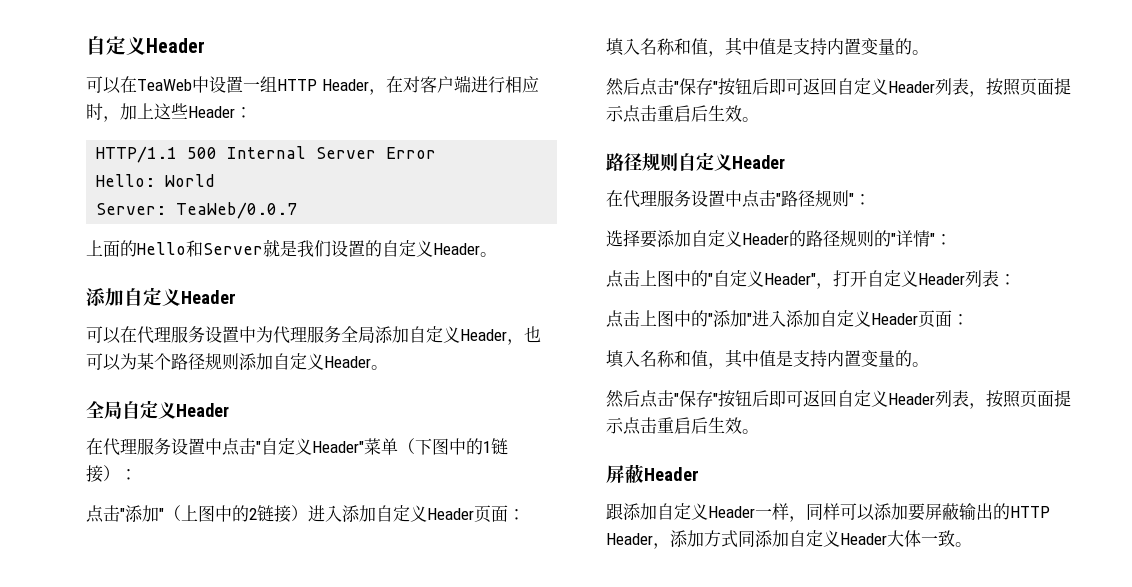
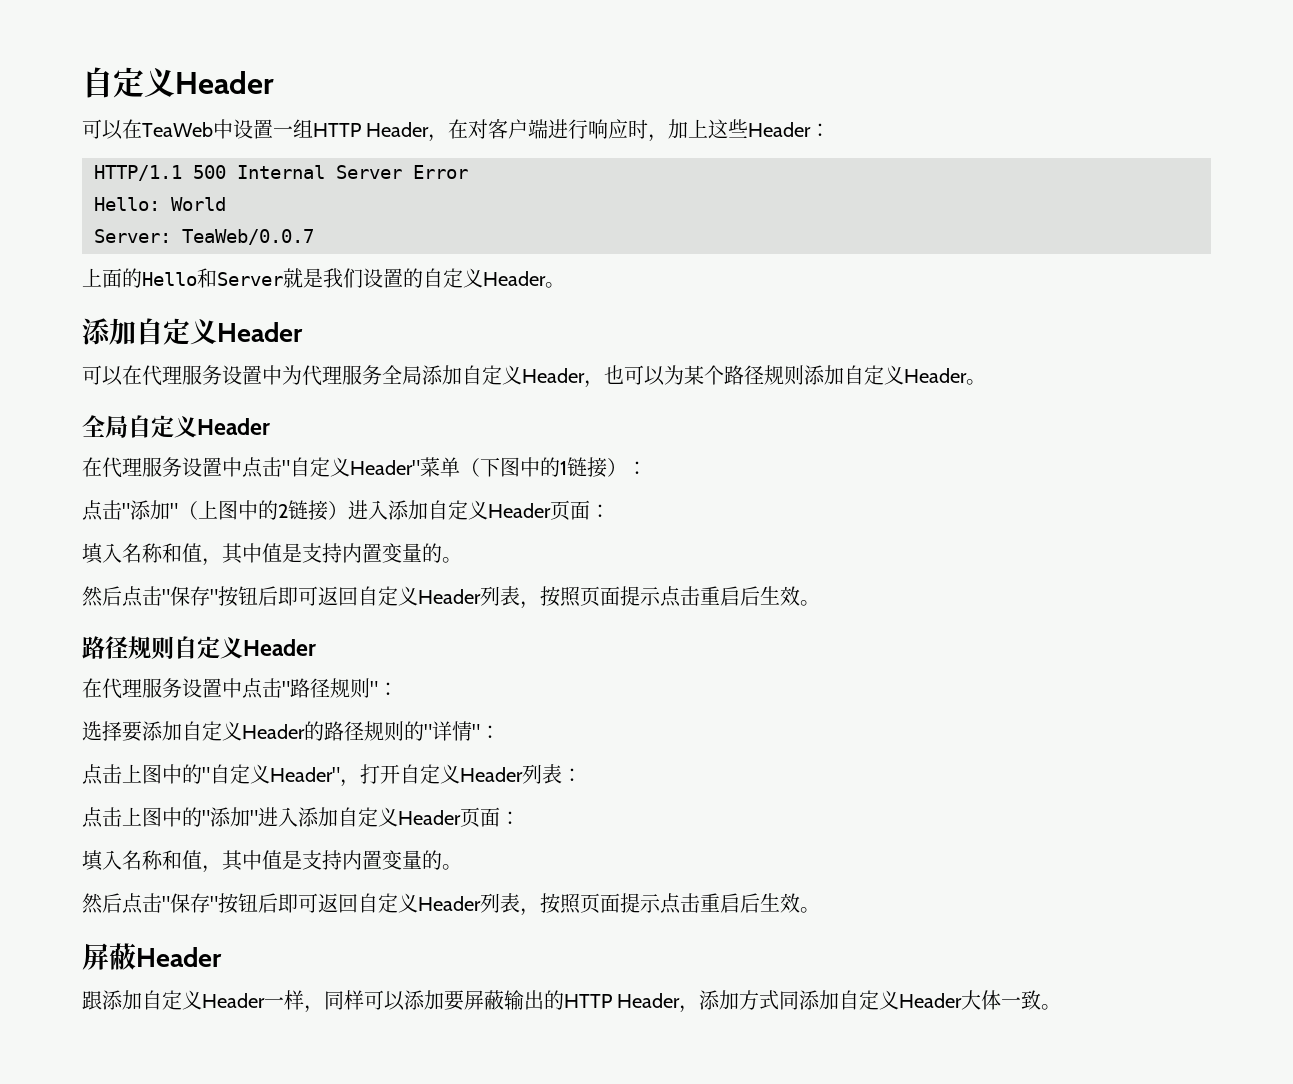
- 可以在TeaWeb中设置一组HTTP Header，在对客户端进行相应时，加上这些Header：
+ 可以在TeaWeb中设置一组HTTP Header，在对客户端进行响应时，加上这些Header：

